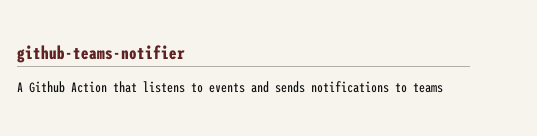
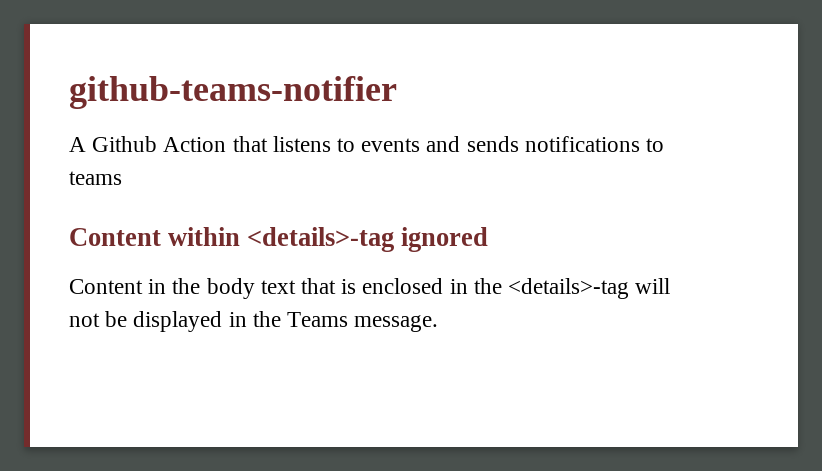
+ Content within <details>-tag ignored
+ Content in the body text that is enclosed in the <details>-tag will not be displayed in the Teams message.

